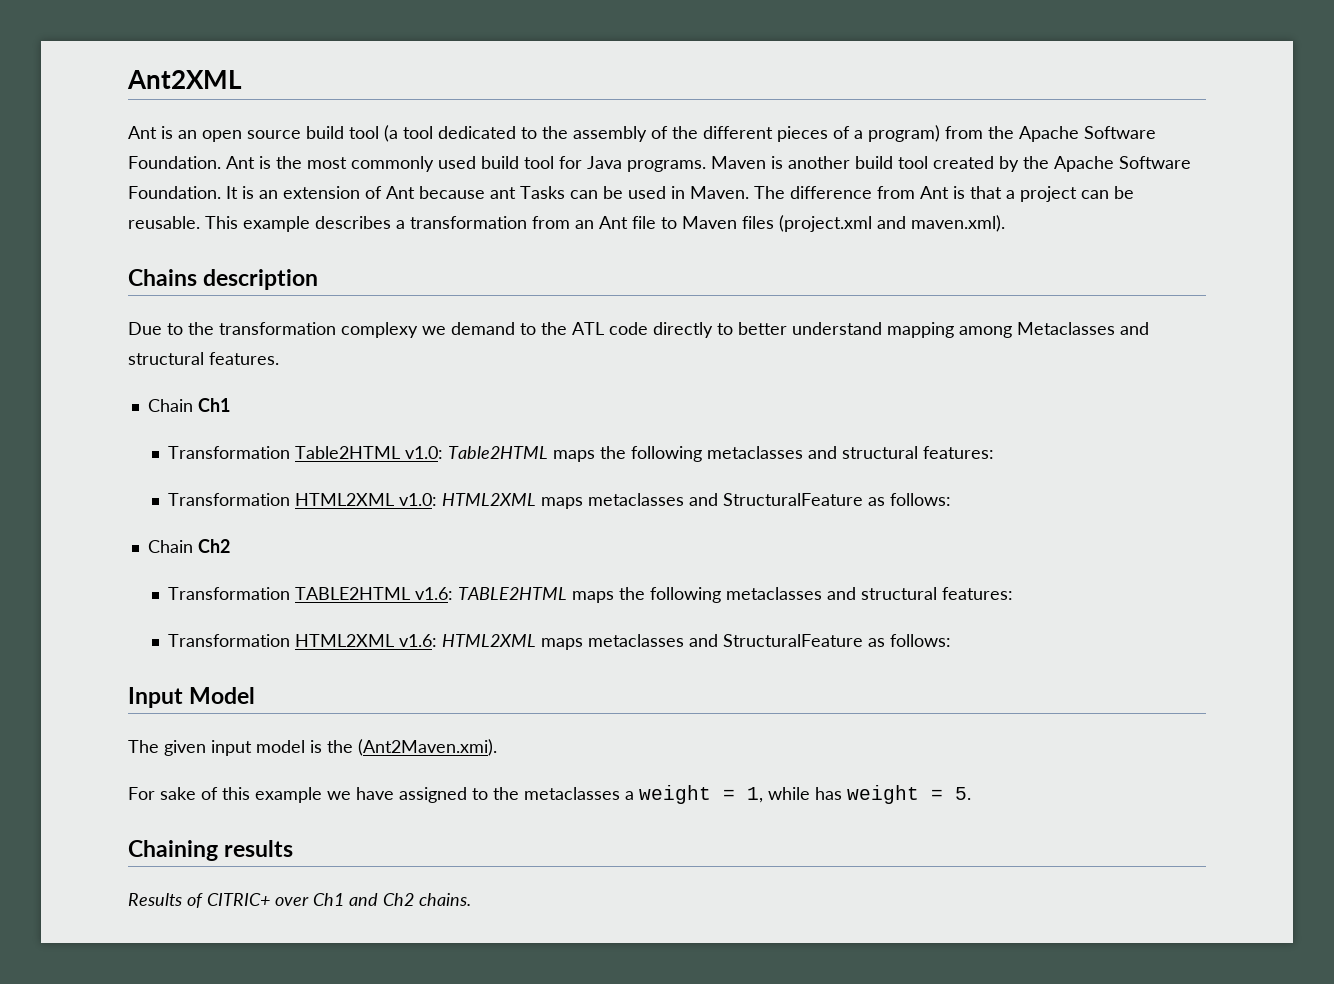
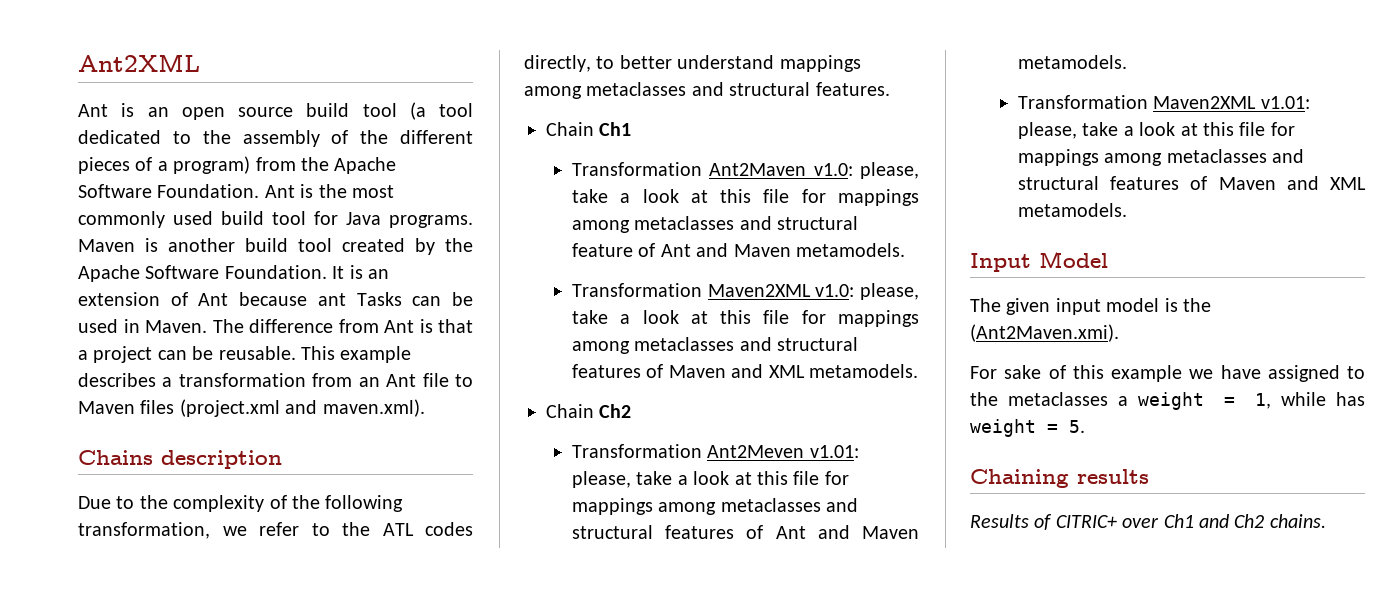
- Due to the transformation complexy we demand to the ATL code directly to better understand mapping among Metaclasses and structural features.
+ Due to the complexity of the following transformation, we refer to the ATL codes directly, to better understand mappings among metaclasses and structural features.
- Transformation Table2HTML v1.0: Table2HTML maps the following metaclasses and structural features:
- Transformation HTML2XML v1.0: HTML2XML maps metaclasses and StructuralFeature as follows:
+ Transformation Ant2Maven v1.0: please, take a look at this file for mappings among metaclasses and structural feature of Ant and Maven metamodels.
+ Transformation Maven2XML v1.0: please, take a look at this file for mappings among metaclasses and structural features of Maven and XML metamodels.
  Chain Ch2
- Transformation TABLE2HTML v1.6: TABLE2HTML maps the following metaclasses and structural features:
- Transformation HTML2XML v1.6: HTML2XML maps metaclasses and StructuralFeature as follows:
+ Transformation Ant2Meven v1.01: please, take a look at this file for mappings among metaclasses and structural features of Ant and Maven metamodels.
+ Transformation Maven2XML v1.01: please, take a look at this file for mappings among metaclasses and structural features of Maven and XML metamodels.

